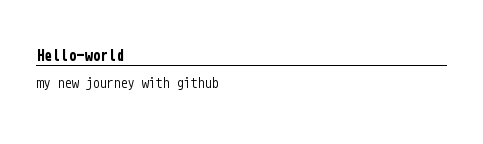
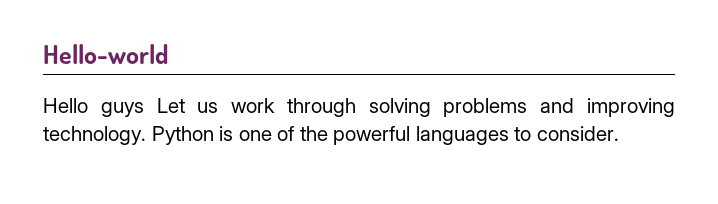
- my new journey with github
+ Hello guys Let us work through solving problems and improving technology. Python is one of the powerful languages to consider.

